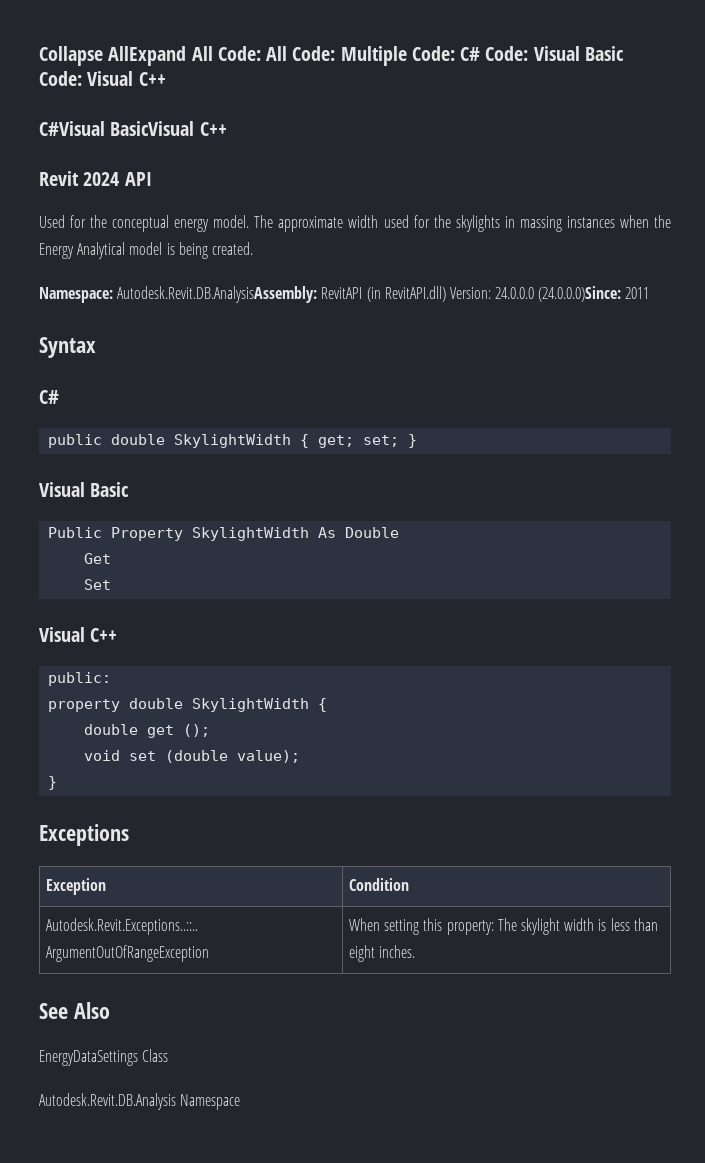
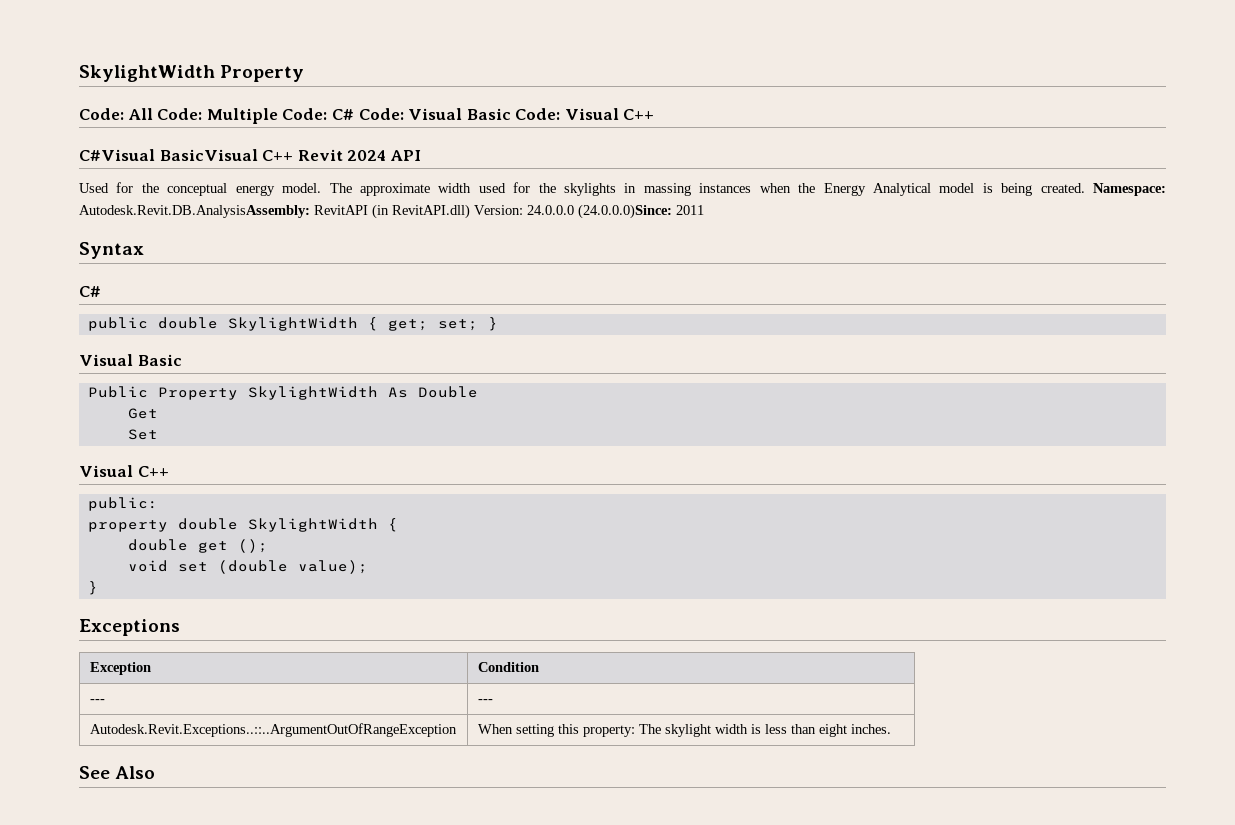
- Collapse AllExpand All Code: All Code: Multiple Code: C# Code: Visual Basic Code: Visual C++
+ SkylightWidth Property
+ Code: All Code: Multiple Code: C# Code: Visual Basic Code: Visual C++
- C#Visual BasicVisual C++
- Revit 2024 API
+ C#Visual BasicVisual C++ Revit 2024 API
- The approximate width used for the skylights in massing instances when the Energy Analytical model is being created.
- Namespace: Autodesk.Revit.DB.AnalysisAssembly: RevitAPI (in RevitAPI.dll) Version: 24.0.0.0 (24.0.0.0)Since: 2011
+ The approximate width used for the skylights in massing instances when the Energy Analytical model is being created. Namespace: Autodesk.Revit.DB.AnalysisAssembly: RevitAPI (in RevitAPI.dll) Version: 24.0.0.0 (24.0.0.0)Since: 2011
+ --- | ---
- EnergyDataSettings Class
- Autodesk.Revit.DB.Analysis Namespace

